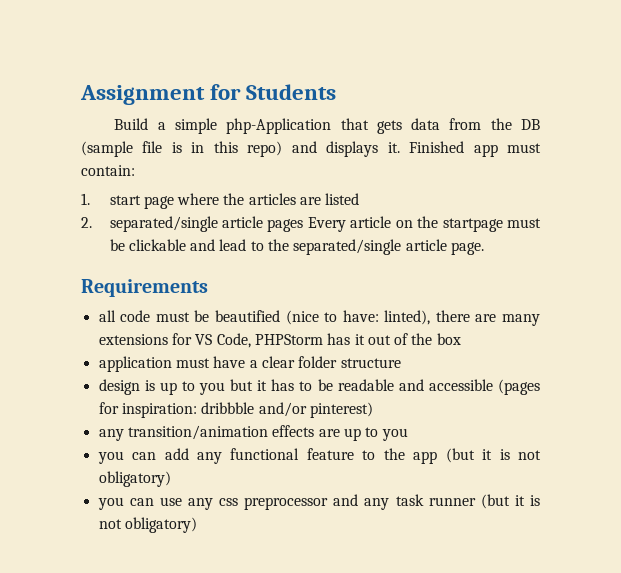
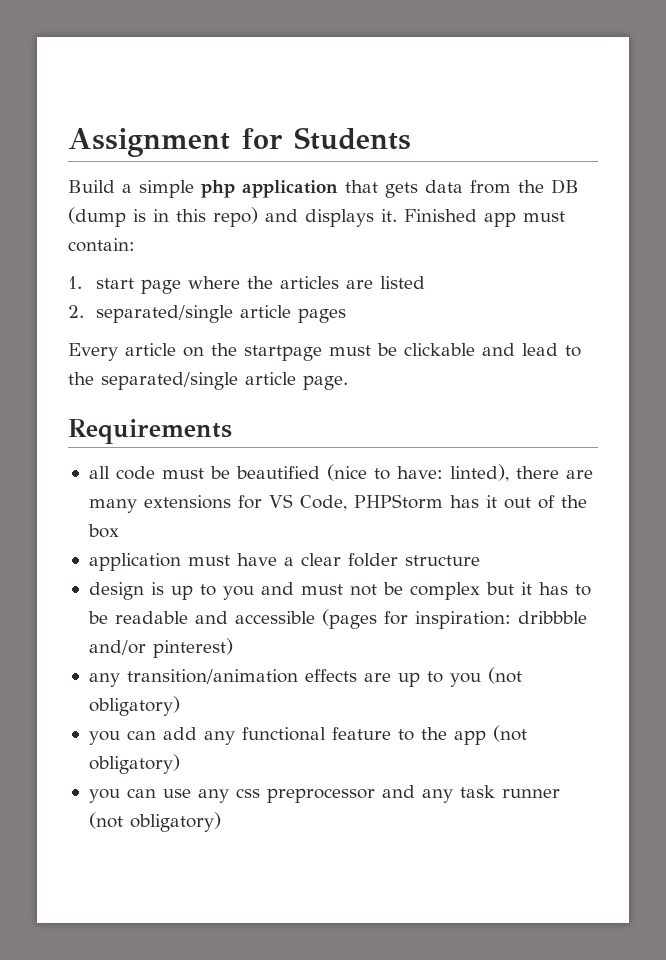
- Build a simple php-Application that gets data from the DB (sample file is in this repo) and displays it.
+ Build a simple php application that gets data from the DB (dump is in this repo) and displays it.
- 2. separated/single article pages Every article on the startpage must be clickable and lead to the separated/single article page.
+ 2. separated/single article pages
+ Every article on the startpage must be clickable and lead to the separated/single article page.
- design is up to you but it has to be readable and accessible (pages for inspiration: dribbble and/or pinterest)
+ design is up to you and must not be complex but it has to be readable and accessible (pages for inspiration: dribbble and/or pinterest)
- any transition/animation effects are up to you
+ any transition/animation effects are up to you (not obligatory)
- you can add any functional feature to the app (but it is not obligatory)
+ you can add any functional feature to the app (not obligatory)
- you can use any css preprocessor and any task runner (but it is not obligatory)
+ you can use any css preprocessor and any task runner (not obligatory)

